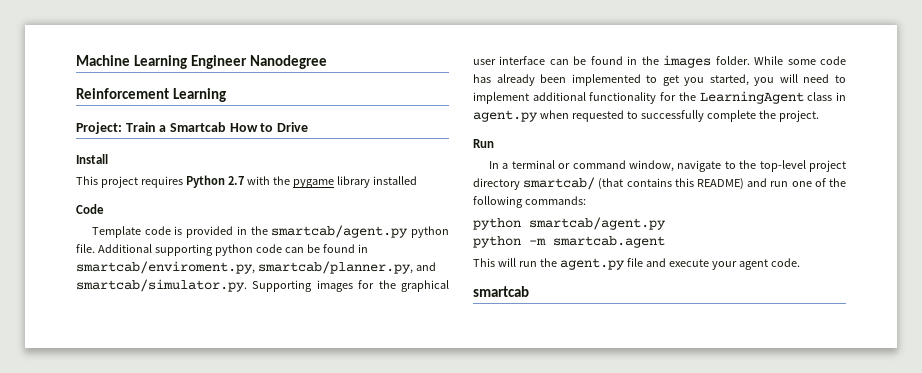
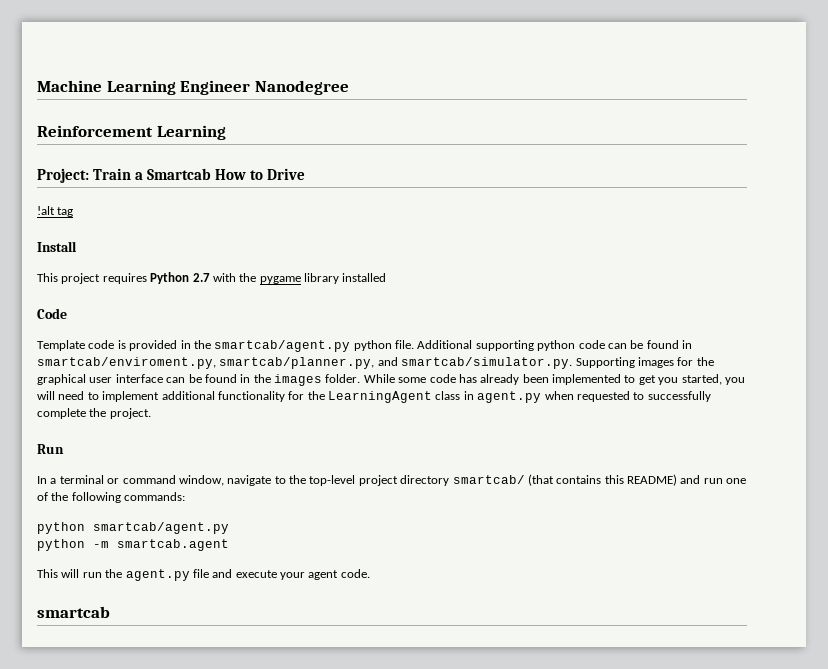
+ !alt tag

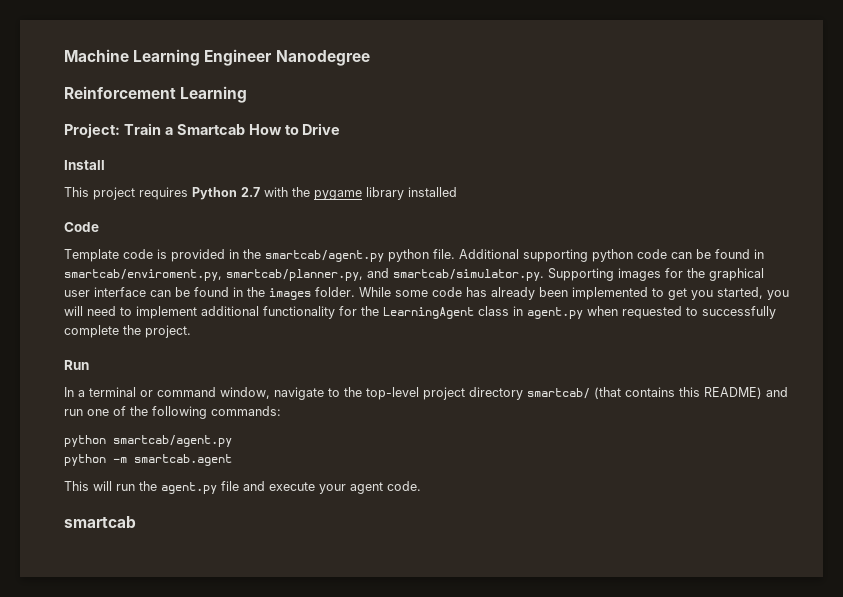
- !alt tag

